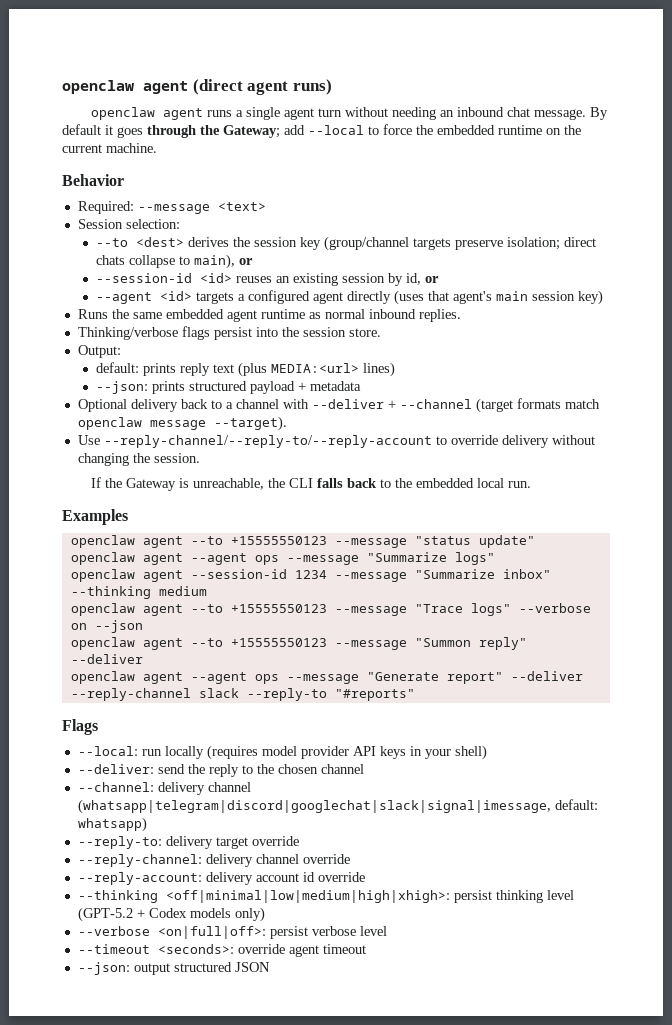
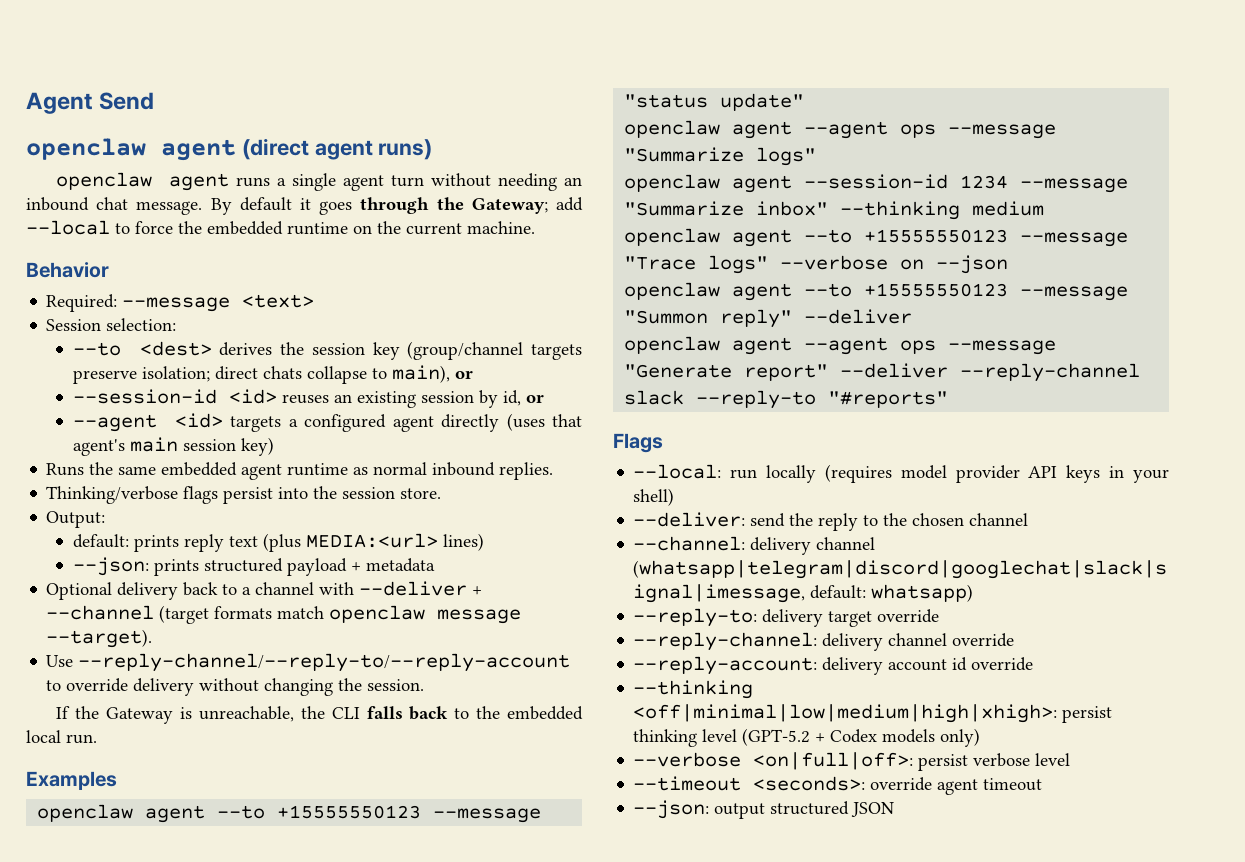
+ Agent Send

